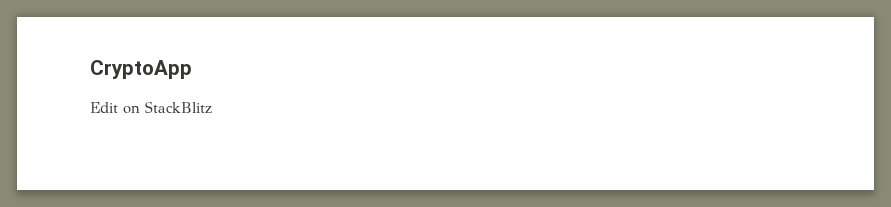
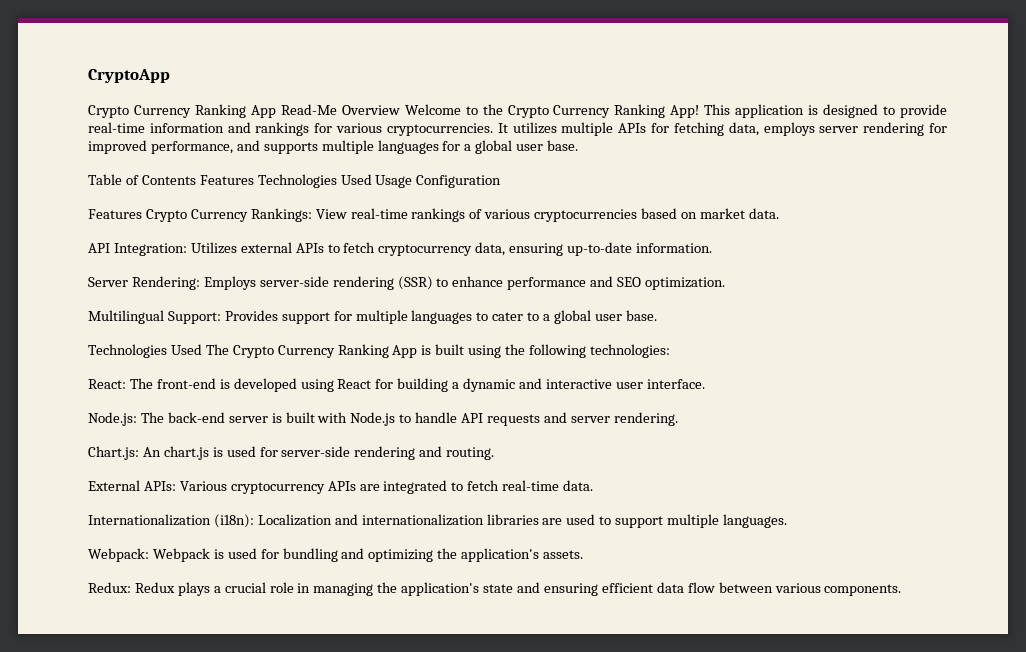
- Edit on StackBlitz
+ Crypto Currency Ranking App Read-Me Overview Welcome to the Crypto Currency Ranking App! This application is designed to provide real-time information and rankings for various cryptocurrencies. It utilizes multiple APIs for fetching data, employs server rendering for improved performance, and supports multiple languages for a global user base.
+ Table of Contents Features Technologies Used Usage Configuration
+ Features Crypto Currency Rankings: View real-time rankings of various cryptocurrencies based on market data.
+ API Integration: Utilizes external APIs to fetch cryptocurrency data, ensuring up-to-date information.
+ Server Rendering: Employs server-side rendering (SSR) to enhance performance and SEO optimization.
+ Multilingual Support: Provides support for multiple languages to cater to a global user base.
+ Technologies Used The Crypto Currency Ranking App is built using the following technologies:
+ React: The front-end is developed using React for building a dynamic and interactive user interface.
+ Node.js: The back-end server is built with Node.js to handle API requests and server rendering.
+ Chart.js: An chart.js is used for server-side rendering and routing.
+ External APIs: Various cryptocurrency APIs are integrated to fetch real-time data.
+ Internationalization (i18n): Localization and internationalization libraries are used to support multiple languages.
+ Webpack: Webpack is used for bundling and optimizing the application's assets.
+ Redux: Redux plays a crucial role in managing the application's state and ensuring efficient data flow between various components.

